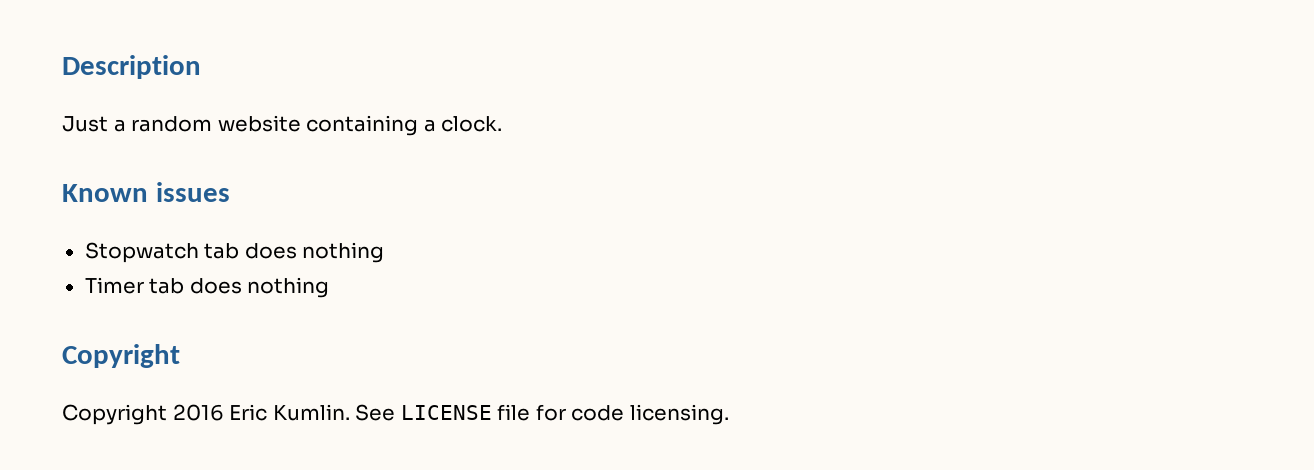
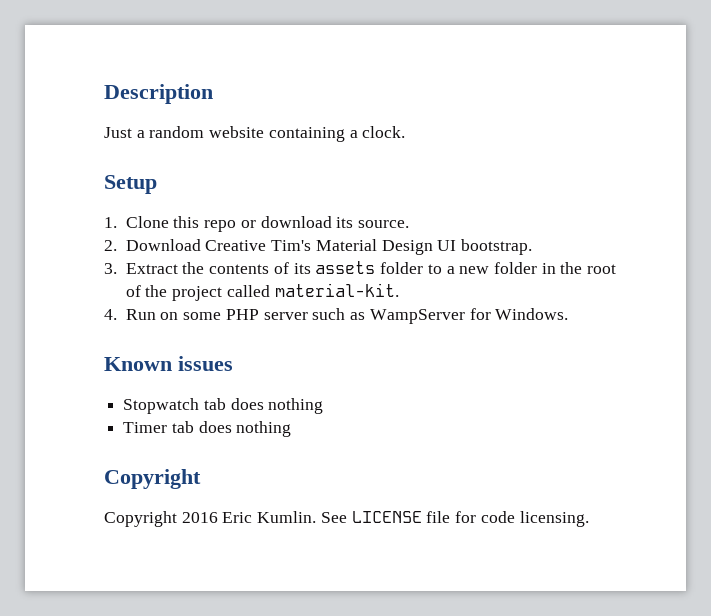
+ Setup
+ 1. Clone this repo or download its source.
+ 2. Download Creative Tim's Material Design UI bootstrap.
+ 3. Extract the contents of its assets folder to a new folder in the root of the project called material-kit.
+ 4. Run on some PHP server such as WampServer for Windows.

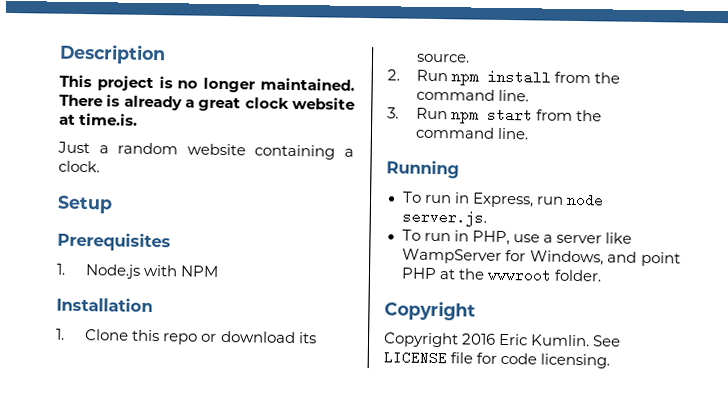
+ This project is no longer maintained. There is already a great clock website at time.is.
+ Prerequisites
+ 1. Node.js with NPM
+ Installation
- 2. Download Creative Tim's Material Design UI bootstrap.
- 3. Extract the contents of its assets folder to a new folder in the root of the project called material-kit.
- 4. Run on some PHP server such as WampServer for Windows.
- Known issues
- Stopwatch tab does nothing
- Timer tab does nothing
+ 2. Run npm install from the command line.
+ 3. Run npm start from the command line.
+ Running
+ To run in Express, run node server.js.
+ To run in PHP, use a server like WampServer for Windows, and point PHP at the wwwroot folder.

